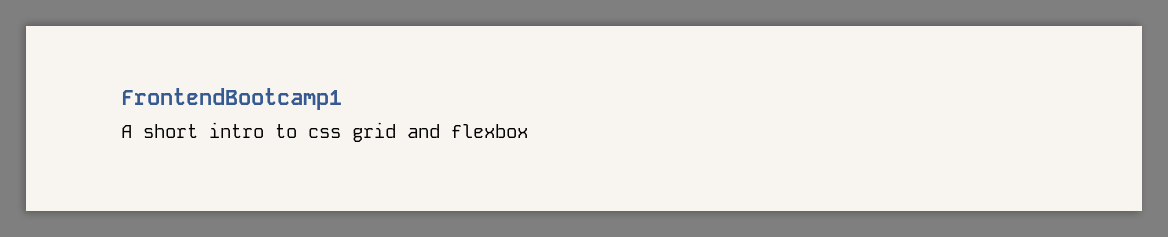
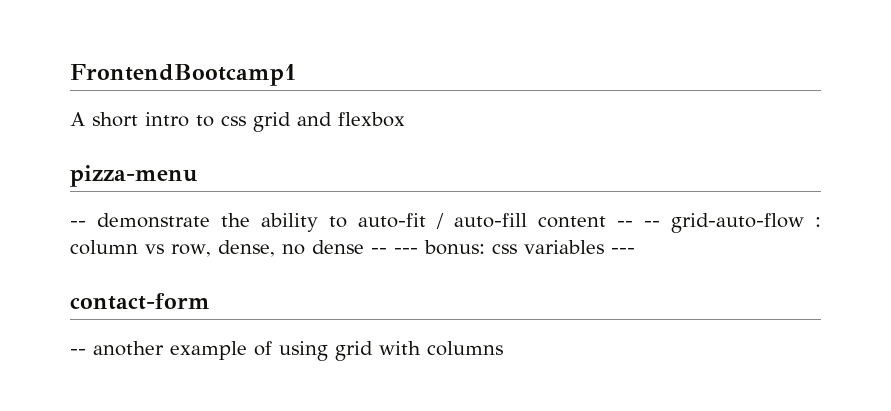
+ pizza-menu
+ -- demonstrate the ability to auto-fit / auto-fill content -- -- grid-auto-flow : column vs row, dense, no dense -- --- bonus: css variables ---
+ contact-form
+ -- another example of using grid with columns

